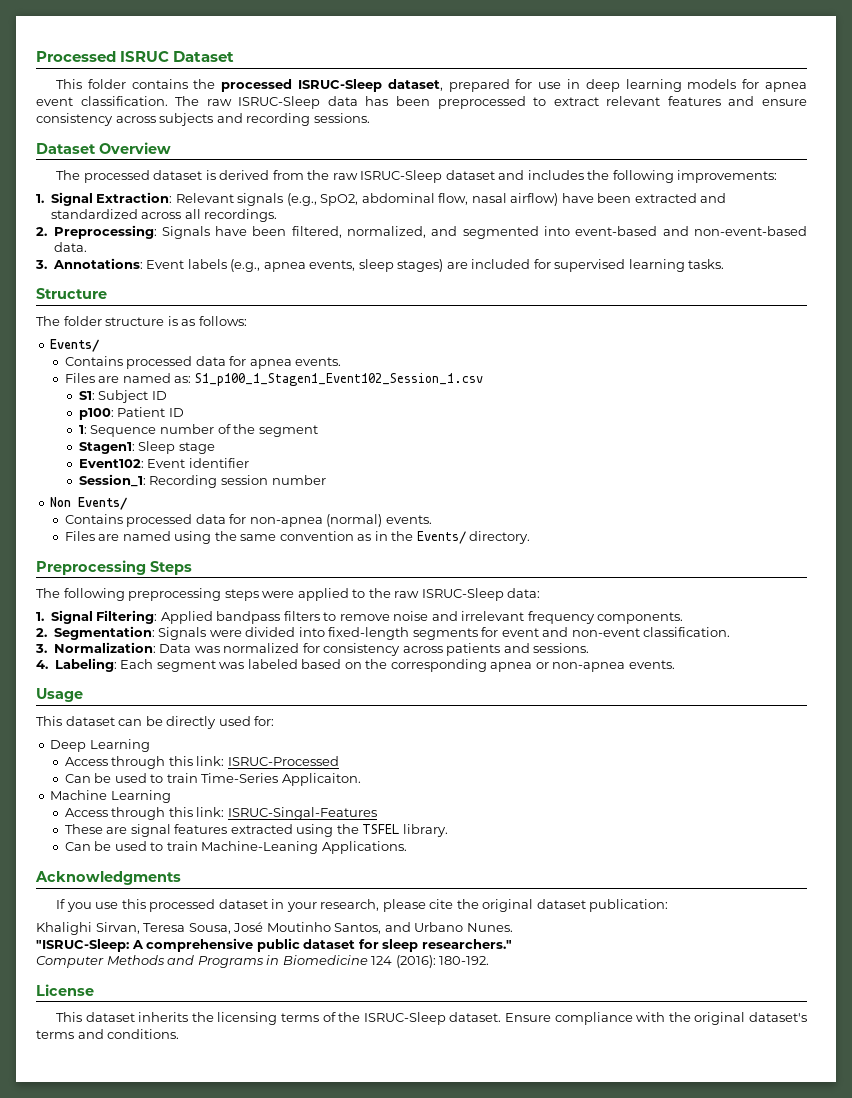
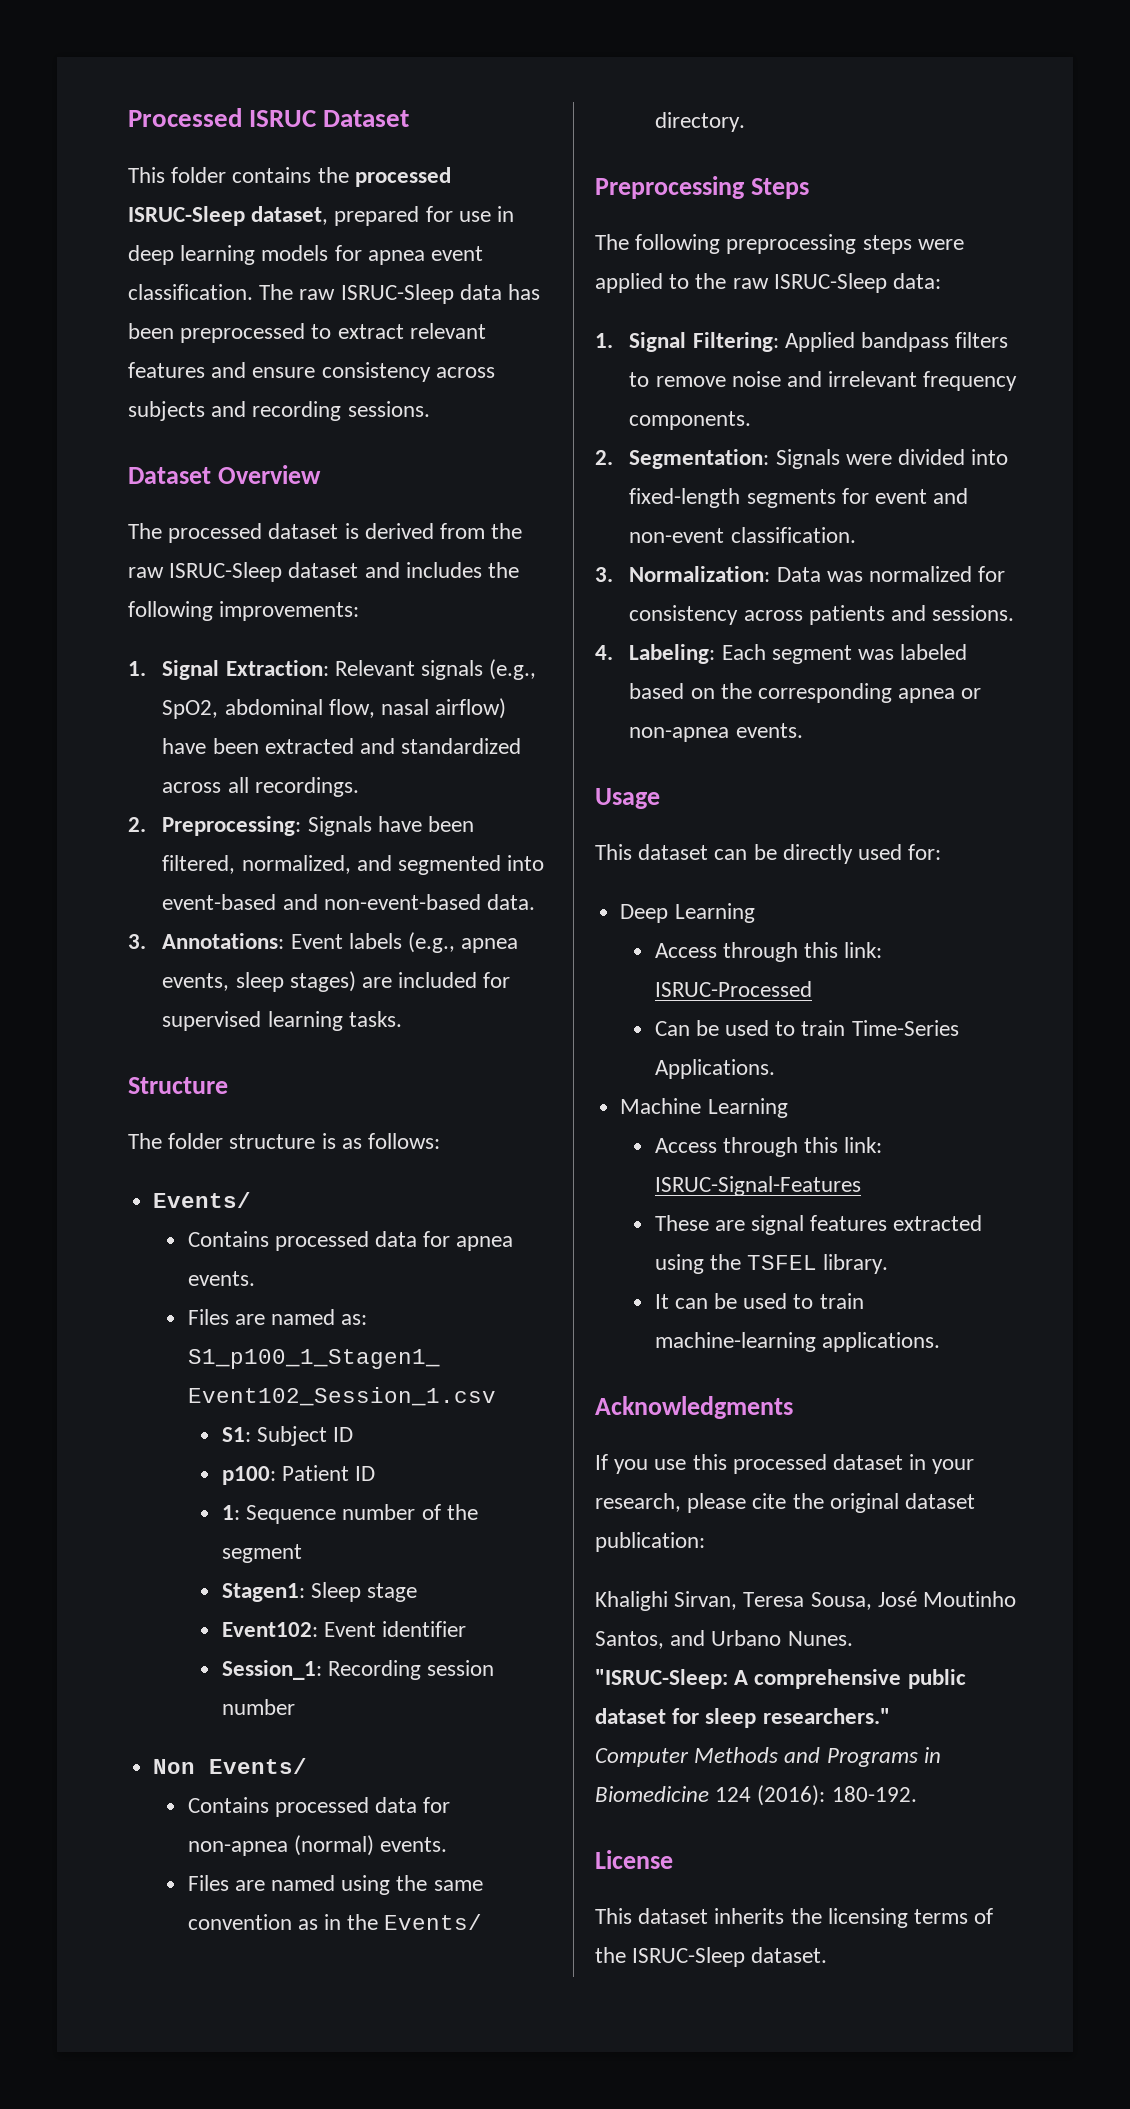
- Can be used to train Time-Series Applicaiton.
+ Can be used to train Time-Series Applications.
- Access through this link: ISRUC-Singal-Features
+ Access through this link: ISRUC-Signal-Features
- Can be used to train Machine-Leaning Applications.
+ It can be used to train machine-learning applications.
- Ensure compliance with the original dataset's terms and conditions.

